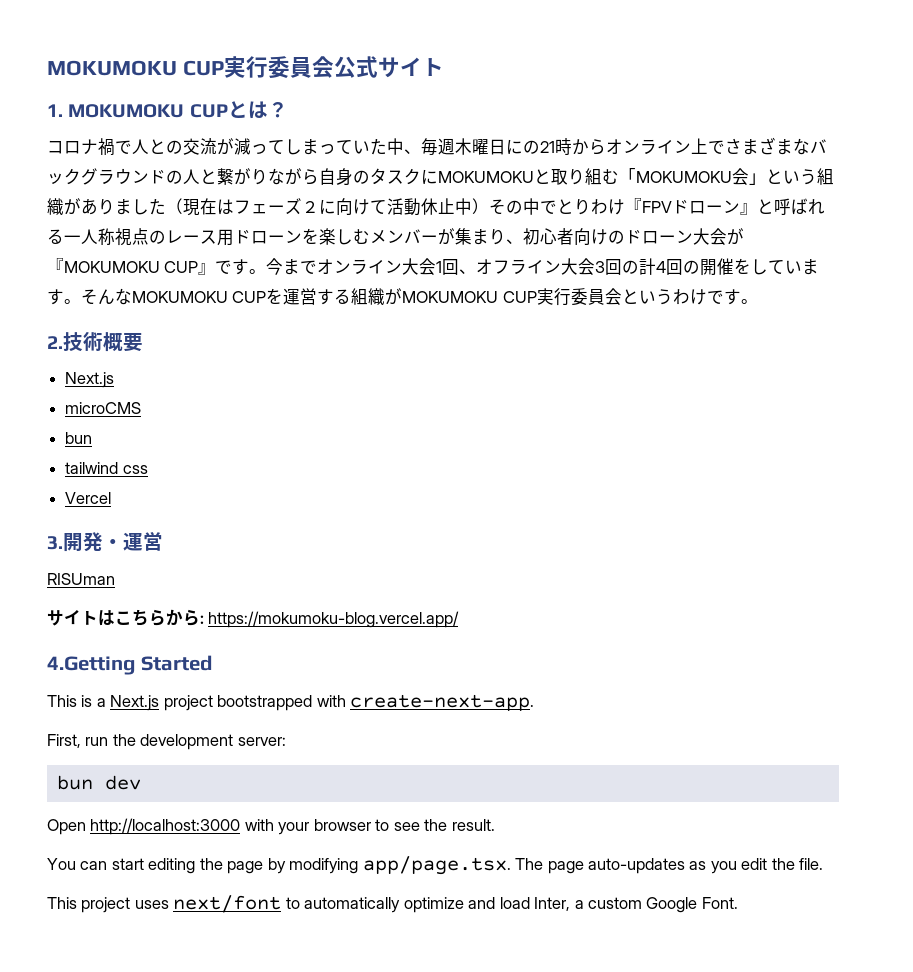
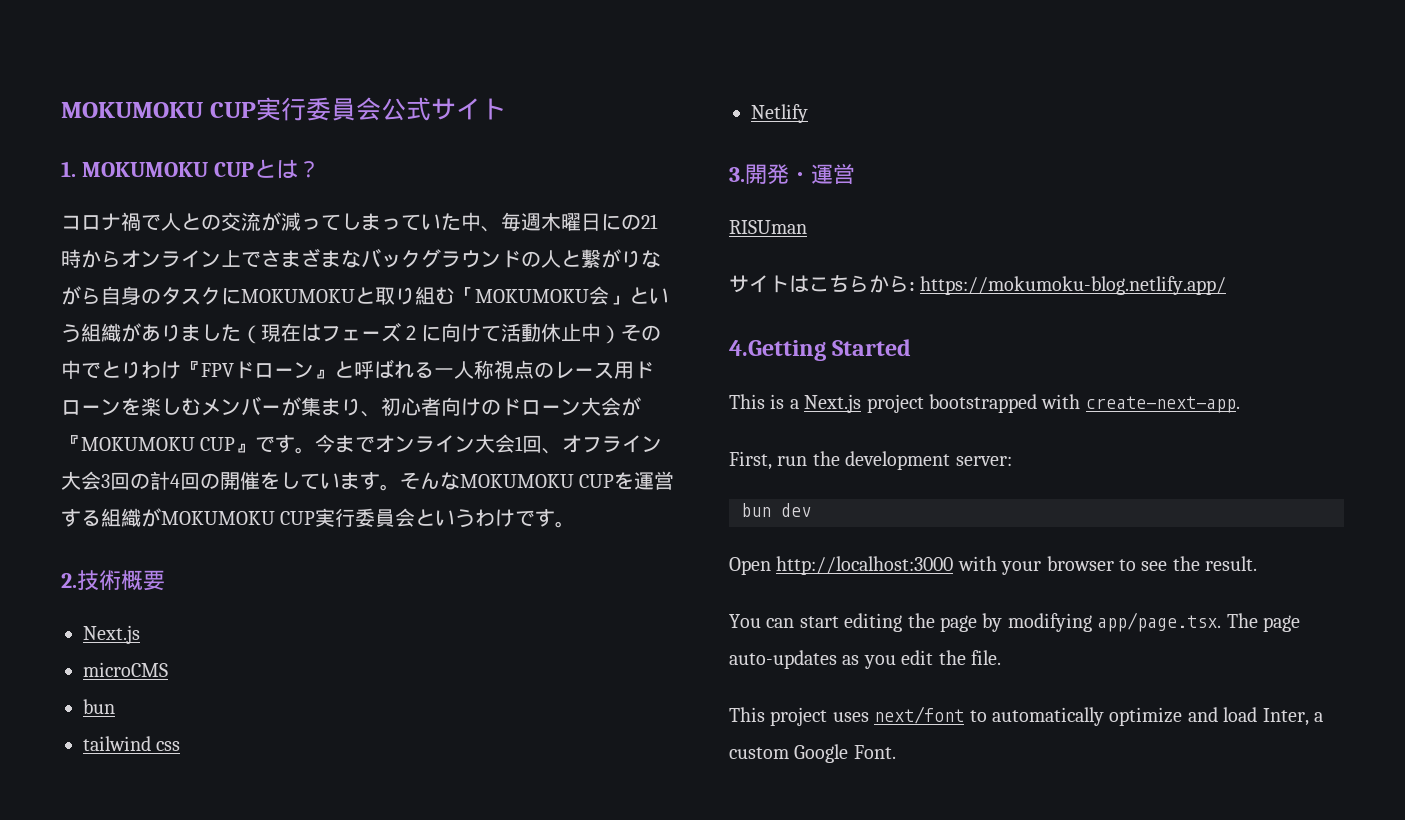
- Vercel
+ Netlify
- サイトはこちらから: https://mokumoku-blog.vercel.app/
+ サイトはこちらから: https://mokumoku-blog.netlify.app/

